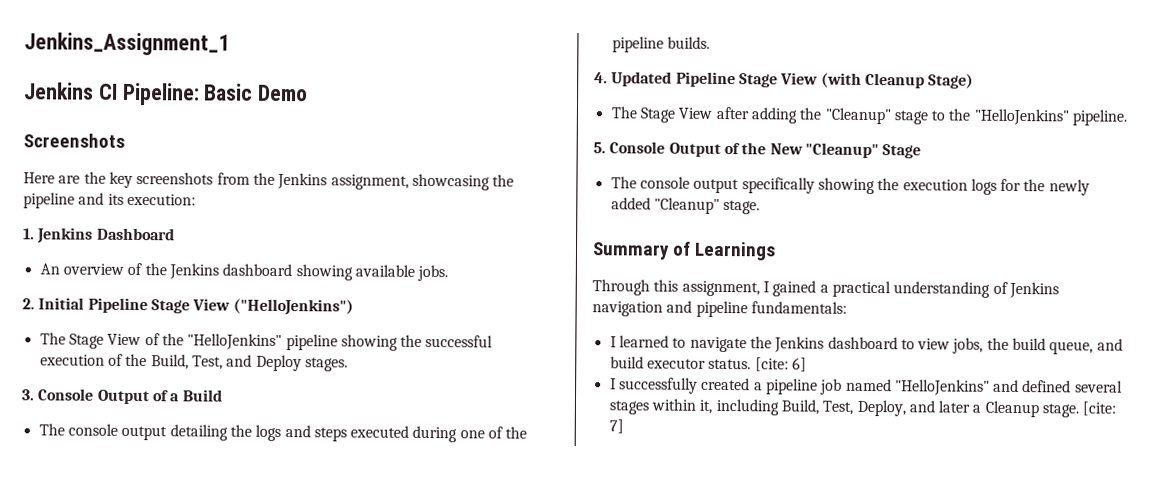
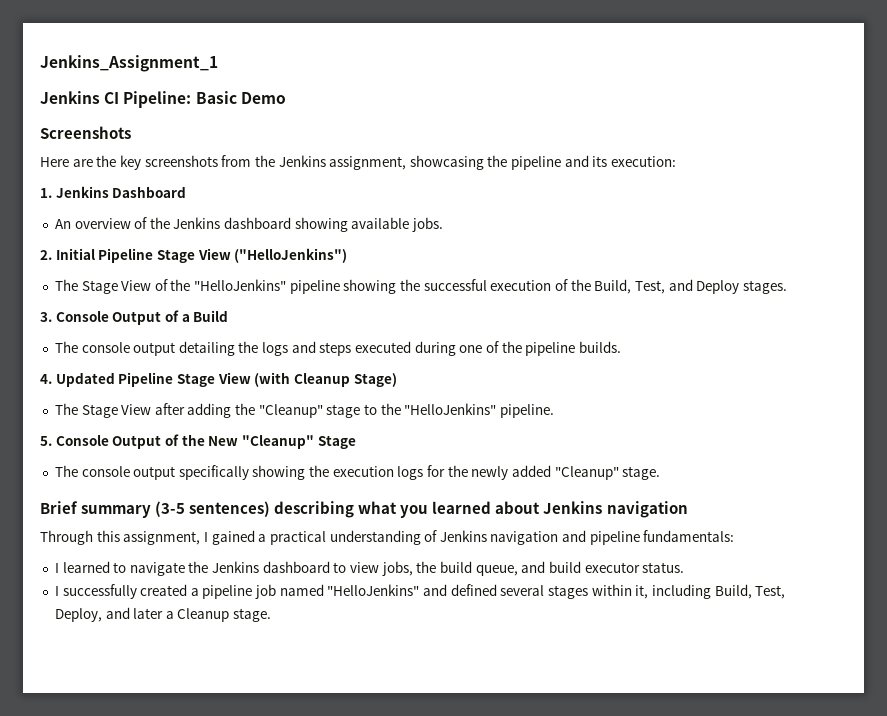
- Summary of Learnings
+ Brief summary (3-5 sentences) describing what you learned about Jenkins navigation
- [cite: 6]
- [cite: 7]

